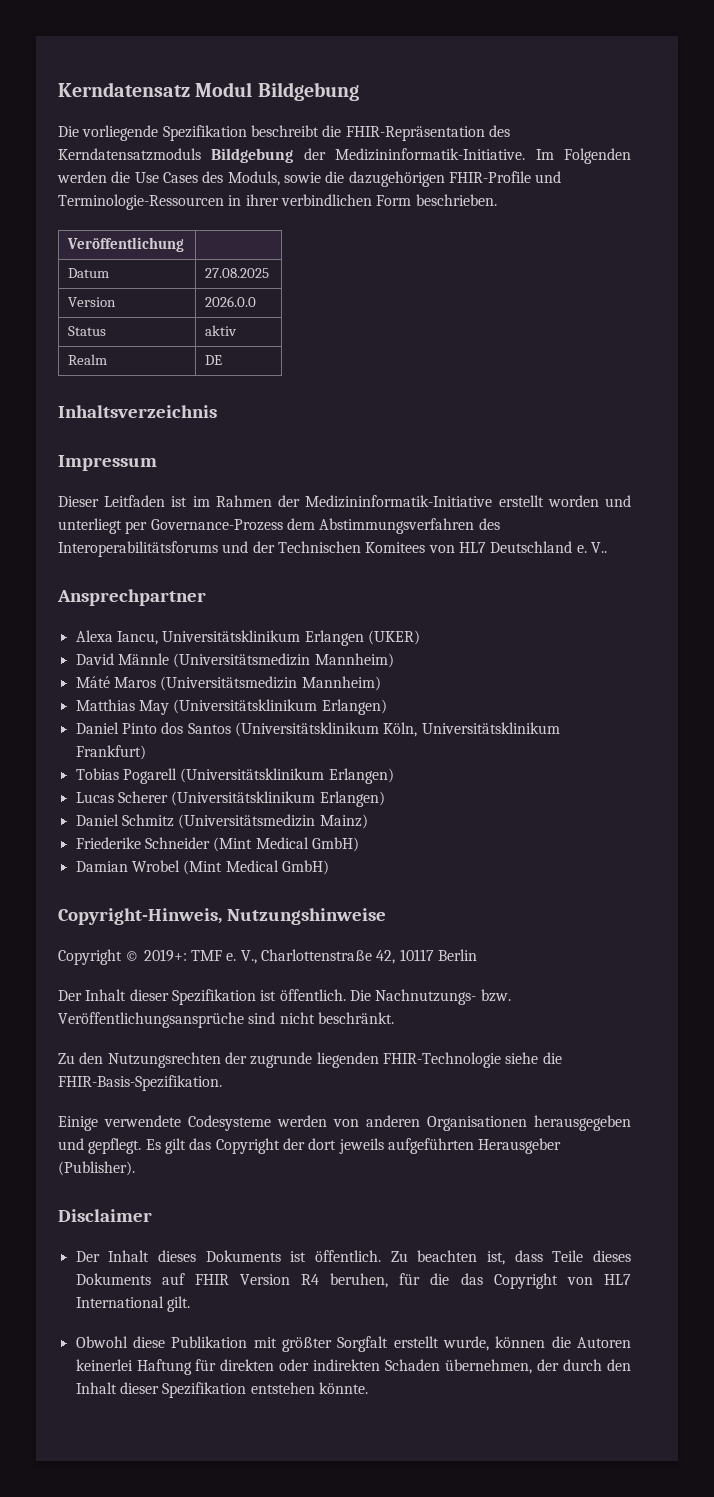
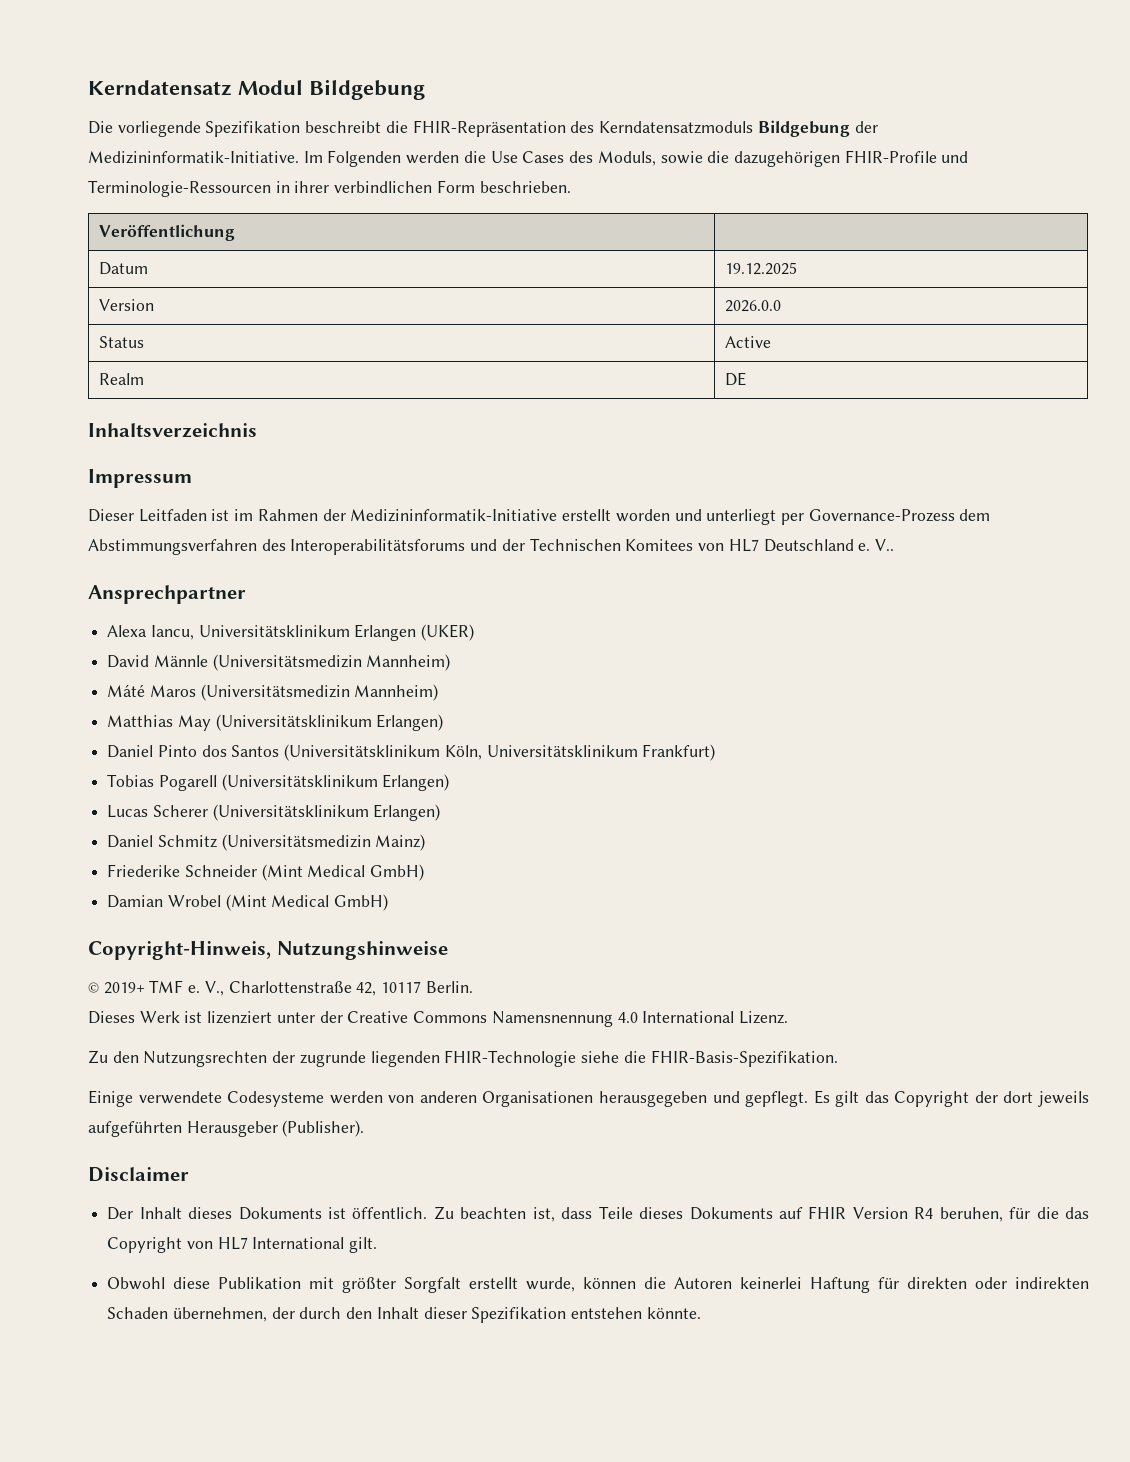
- Datum | 27.08.2025
+ Datum | 19.12.2025
- Status | aktiv
+ Status | Active
- Copyright © 2019+: TMF e.
+ © 2019+ TMF e.
- V., Charlottenstraße 42, 10117 Berlin
- Der Inhalt dieser Spezifikation ist öffentlich. Die Nachnutzungs- bzw. Veröffentlichungsansprüche sind nicht beschränkt.
+ V., Charlottenstraße 42, 10117 Berlin.
+ Dieses Werk ist lizenziert unter der Creative Commons Namensnennung 4.0 International Lizenz.

